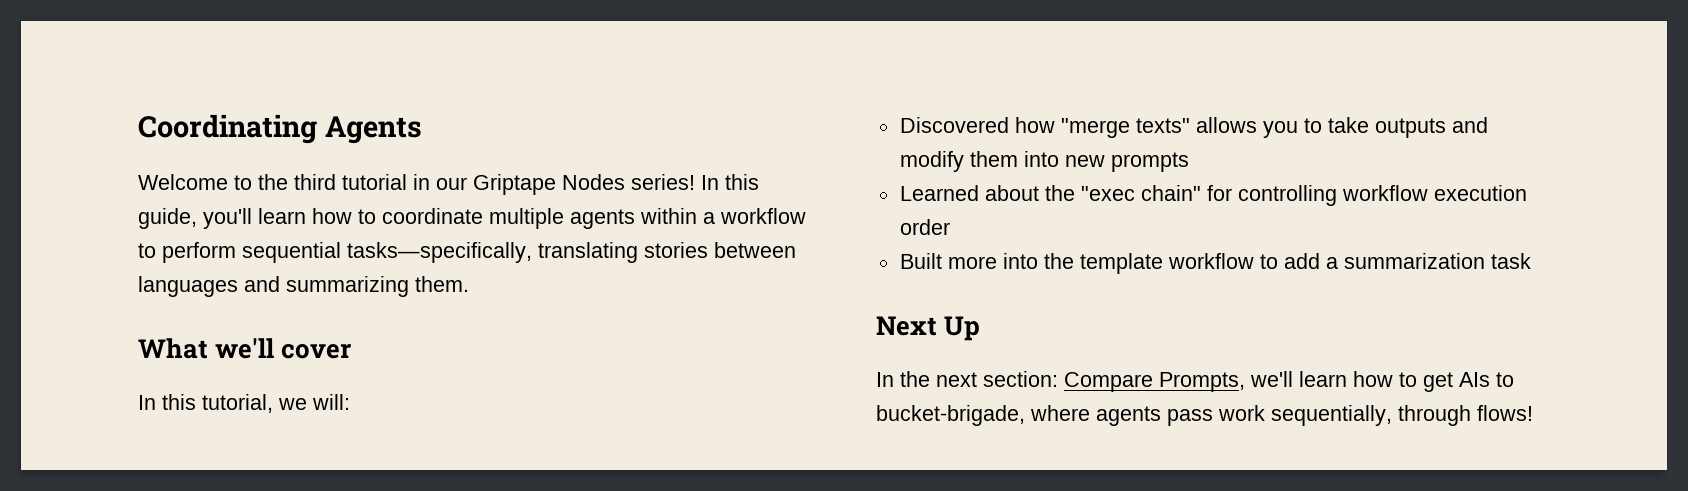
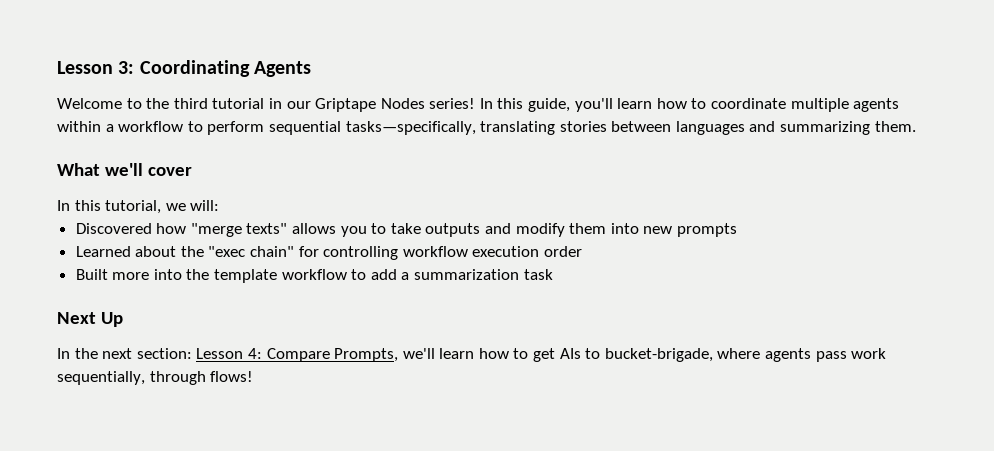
- Coordinating Agents
+ Lesson 3: Coordinating Agents
- In the next section: Compare Prompts, we'll learn how to get AIs to bucket-brigade, where agents pass work sequentially, through flows!
+ In the next section: Lesson 4: Compare Prompts, we'll learn how to get AIs to bucket-brigade, where agents pass work sequentially, through flows!

